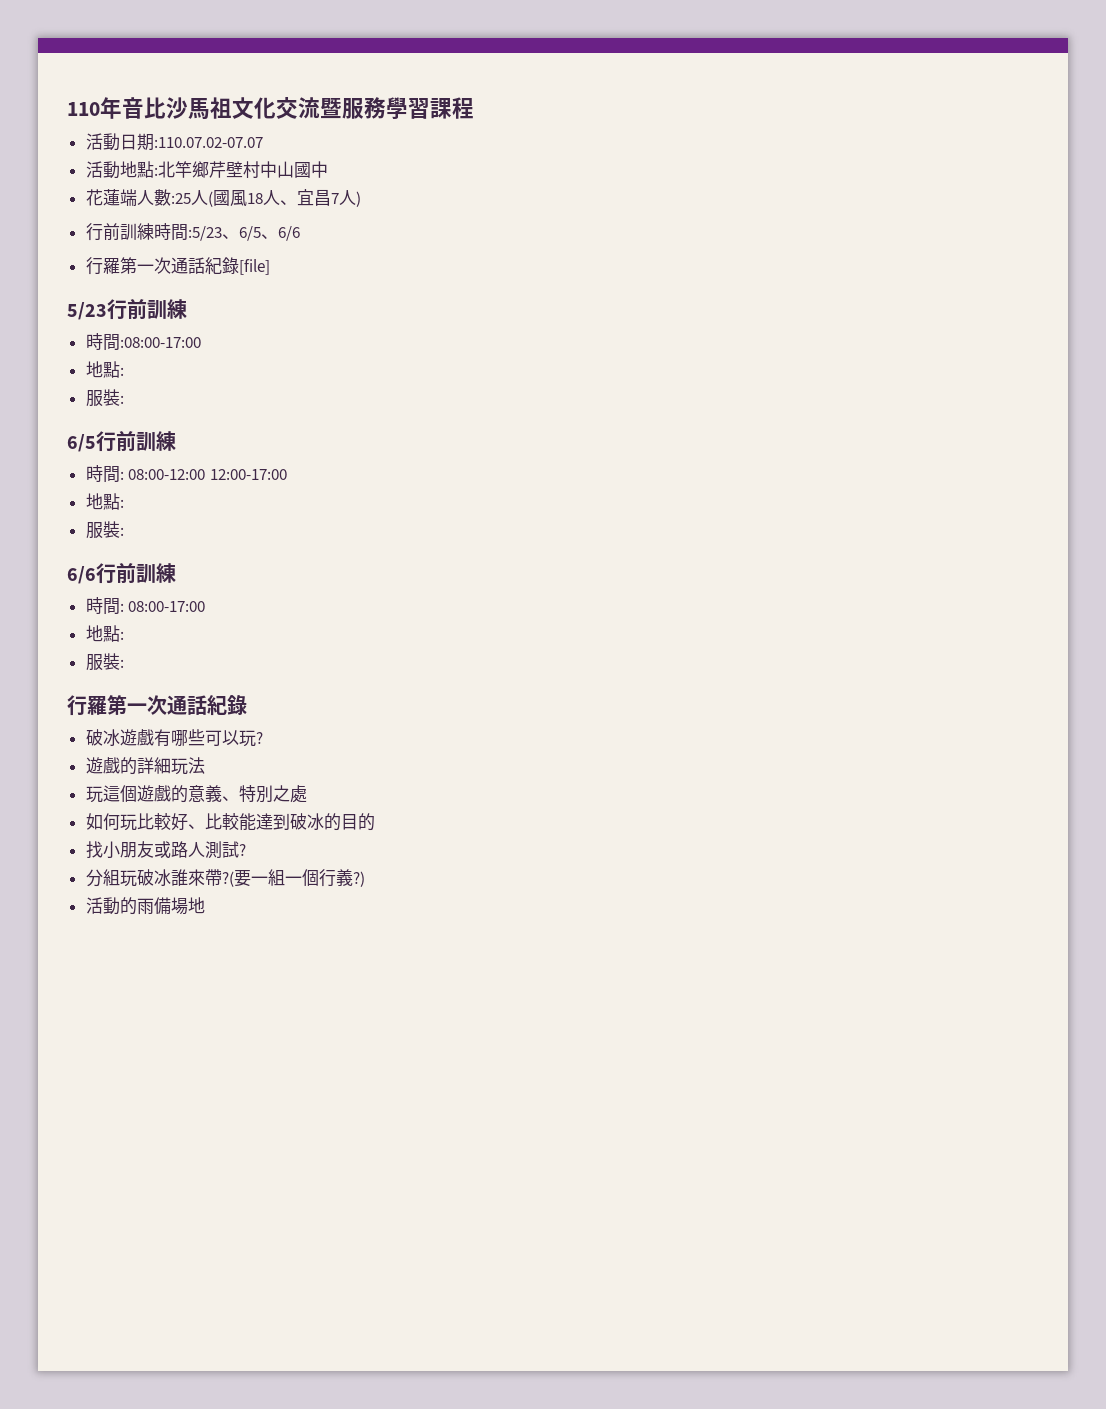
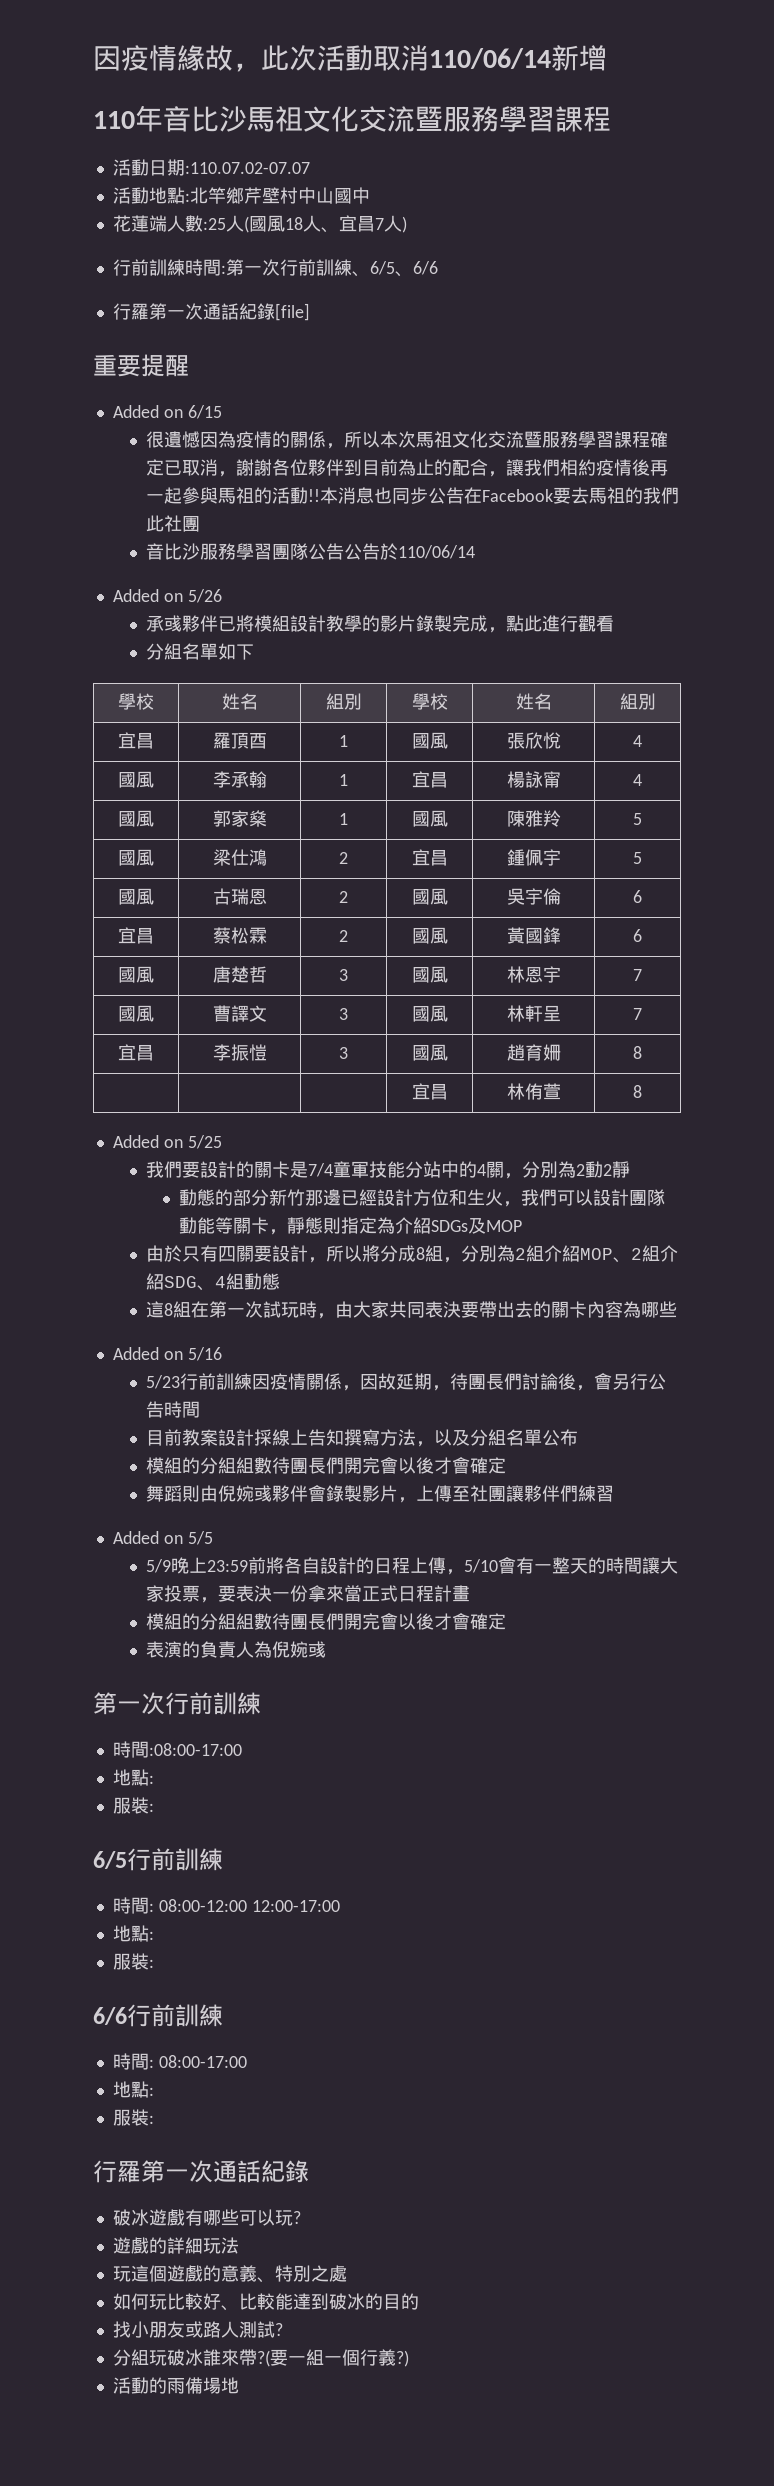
+ 因疫情緣故，此次活動取消110/06/14新增
- 行前訓練時間:5/23、6/5、6/6
+ 行前訓練時間:第一次行前訓練、6/5、6/6
- 5/23行前訓練
+ 重要提醒
+ Added on 6/15
+ 很遺憾因為疫情的關係，所以本次馬祖文化交流暨服務學習課程確定已取消，謝謝各位夥伴到目前為止的配合，讓我們相約疫情後再一起參與馬祖的活動!!本消息也同步公告在Facebook要去馬祖的我們此社團
+ 音比沙服務學習團隊公告公告於110/06/14
+ Added on 5/26
+ 承彧夥伴已將模組設計教學的影片錄製完成，點此進行觀看
+ 分組名單如下
+ 學校 | 姓名 | 組別 | 學校 | 姓名 | 組別
+ 宜昌 | 羅頂酉 | 1 | 國風 | 張欣悅 | 4
+ 國風 | 李承翰 | 1 | 宜昌 | 楊詠甯 | 4
+ 國風 | 郭家燊 | 1 | 國風 | 陳雅羚 | 5
+ 國風 | 梁仕鴻 | 2 | 宜昌 | 鍾佩宇 | 5
+ 國風 | 古瑞恩 | 2 | 國風 | 吳宇倫 | 6
+ 宜昌 | 蔡松霖 | 2 | 國風 | 黃國鋒 | 6
+ 國風 | 唐楚哲 | 3 | 國風 | 林恩宇 | 7
+ 國風 | 曹譯文 | 3 | 國風 | 林軒呈 | 7
+ 宜昌 | 李振愷 | 3 | 國風 | 趙育姍 | 8
+ | | | 宜昌 | 林侑萱 | 8
+ Added on 5/25
+ 我們要設計的關卡是7/4童軍技能分站中的4關，分別為2動2靜
+ 動態的部分新竹那邊已經設計方位和生火，我們可以設計團隊動能等關卡，靜態則指定為介紹SDGs及MOP
+ 由於只有四關要設計，所以將分成8組，分別為2組介紹MOP、2組介紹SDG、4組動態
+ 這8組在第一次試玩時，由大家共同表決要帶出去的關卡內容為哪些
+ Added on 5/16
+ 5/23行前訓練因疫情關係，因故延期，待團長們討論後，會另行公告時間
+ 目前教案設計採線上告知撰寫方法，以及分組名單公布
+ 模組的分組組數待團長們開完會以後才會確定
+ 舞蹈則由倪婉彧夥伴會錄製影片，上傳至社團讓夥伴們練習
+ Added on 5/5
+ 5/9晚上23:59前將各自設計的日程上傳，5/10會有一整天的時間讓大家投票，要表決一份拿來當正式日程計畫
+ 模組的分組組數待團長們開完會以後才會確定
+ 表演的負責人為倪婉彧
+ 第一次行前訓練

